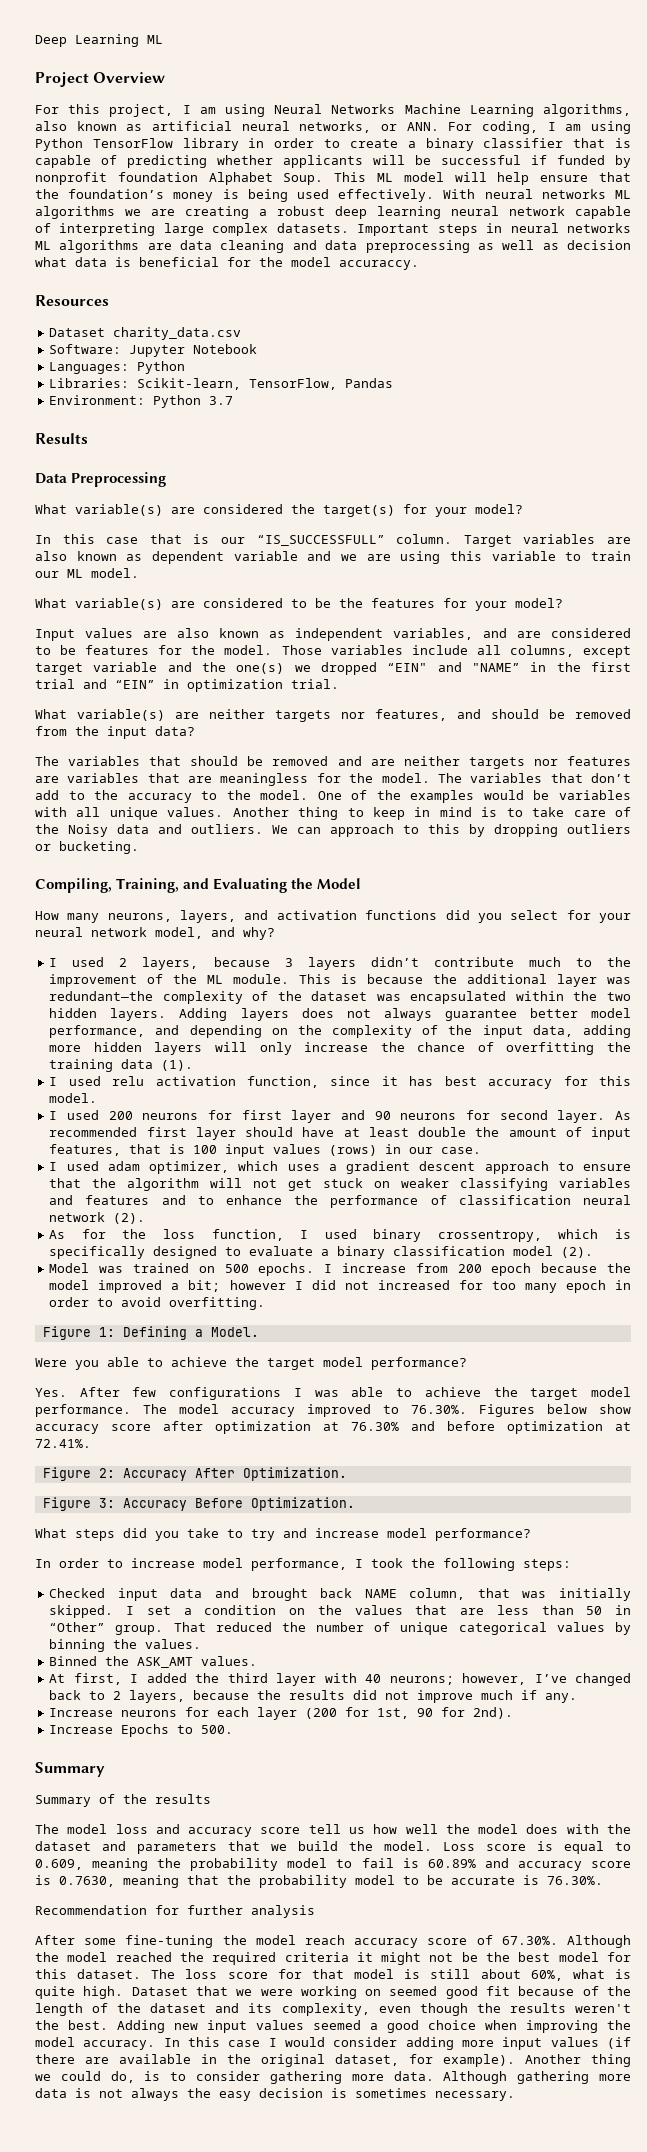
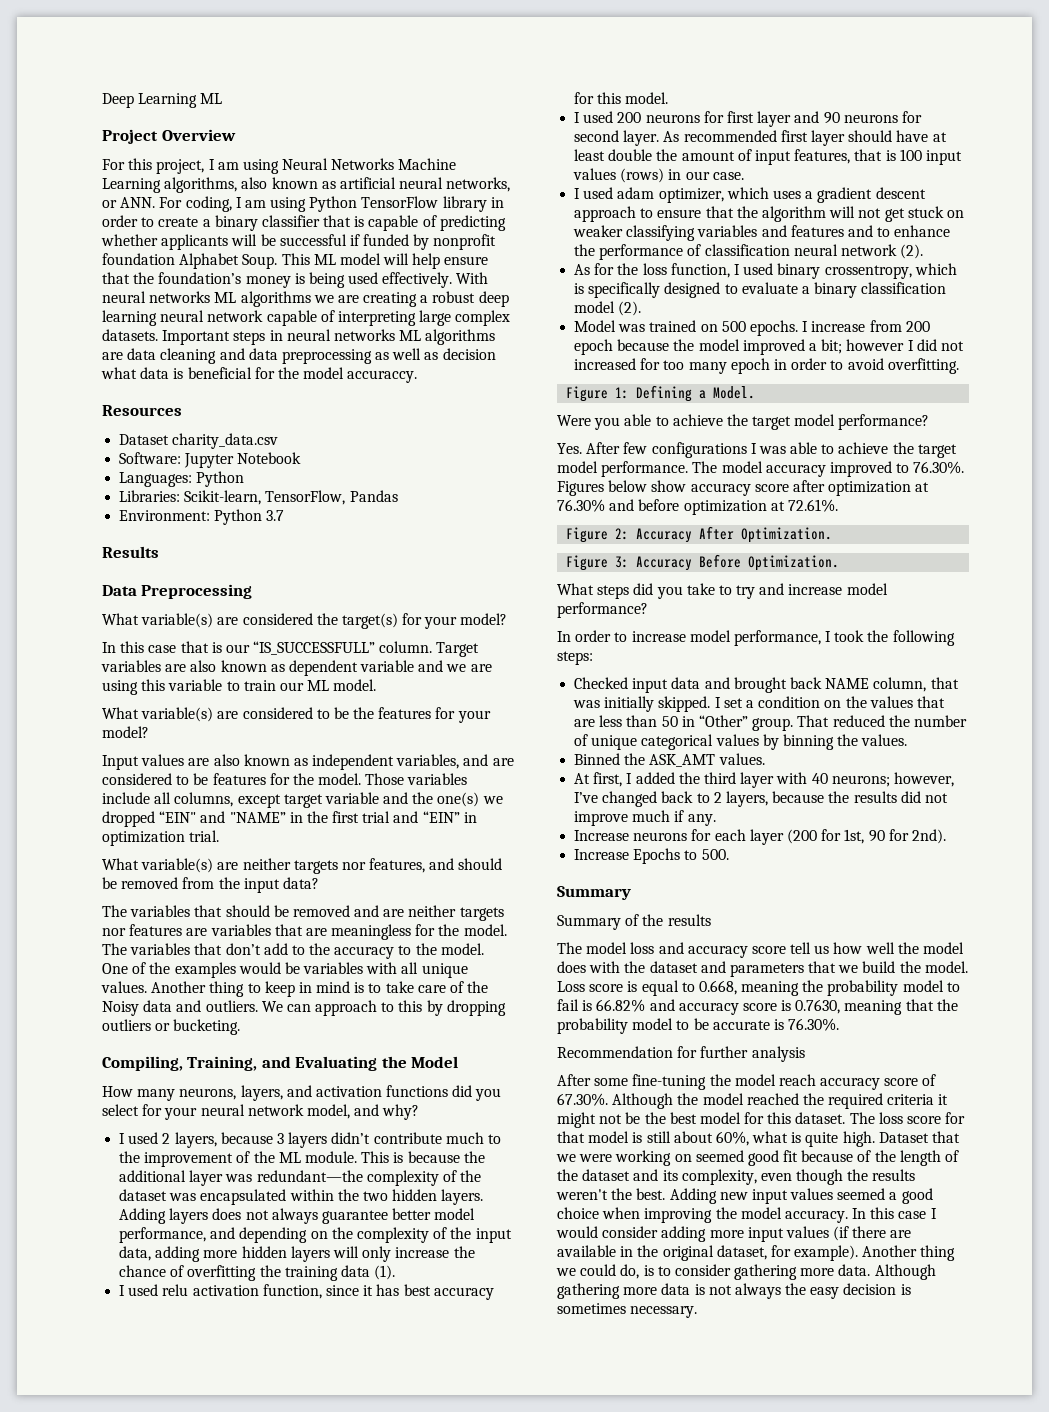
- The model accuracy improved to 76.30%. Figures below show accuracy score after optimization at 76.30% and before optimization at 72.41%.
+ The model accuracy improved to 76.30%. Figures below show accuracy score after optimization at 76.30% and before optimization at 72.61%.
- Loss score is equal to 0.609, meaning the probability model to fail is 60.89% and accuracy score is 0.7630, meaning that the probability model to be accurate is 76.30%.
+ Loss score is equal to 0.668, meaning the probability model to fail is 66.82% and accuracy score is 0.7630, meaning that the probability model to be accurate is 76.30%.

